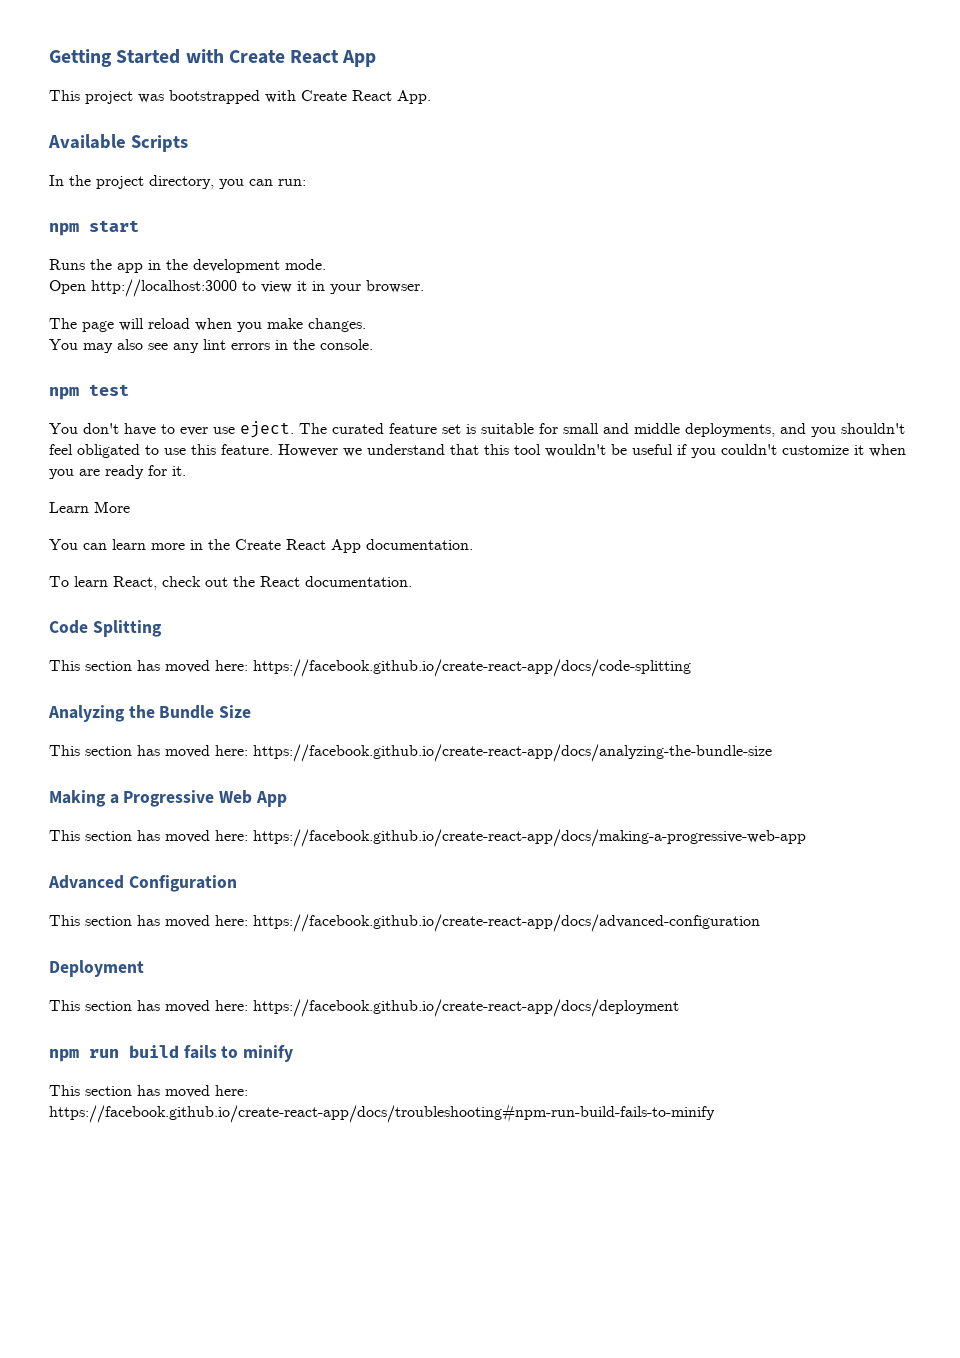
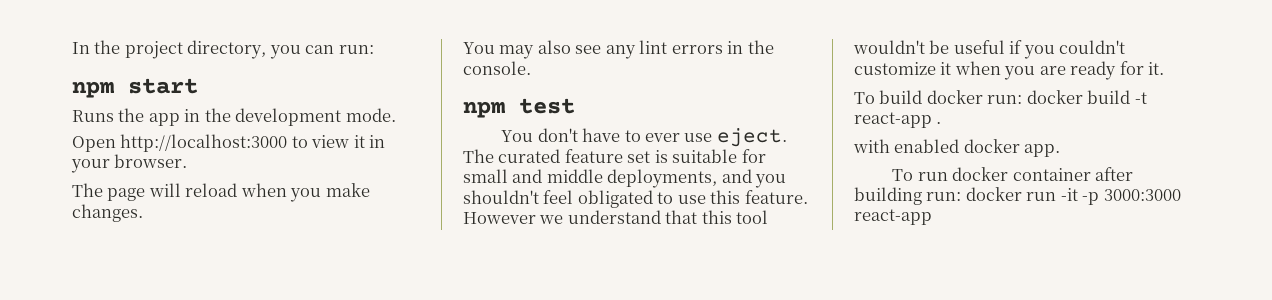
- Getting Started with Create React App
- This project was bootstrapped with Create React App.
- Available Scripts
- Learn More
- You can learn more in the Create React App documentation.
- To learn React, check out the React documentation.
- Code Splitting
- This section has moved here: https://facebook.github.io/create-react-app/docs/code-splitting
- Analyzing the Bundle Size
- This section has moved here: https://facebook.github.io/create-react-app/docs/analyzing-the-bundle-size
- Making a Progressive Web App
- This section has moved here: https://facebook.github.io/create-react-app/docs/making-a-progressive-web-app
- Advanced Configuration
- This section has moved here: https://facebook.github.io/create-react-app/docs/advanced-configuration
- Deployment
- This section has moved here: https://facebook.github.io/create-react-app/docs/deployment
- npm run build fails to minify
- This section has moved here: https://facebook.github.io/create-react-app/docs/troubleshooting#npm-run-build-fails-to-minify
+ To build docker run: docker build -t react-app .
+ with enabled docker app.
+ To run docker container after building run: docker run -it -p 3000:3000 react-app

